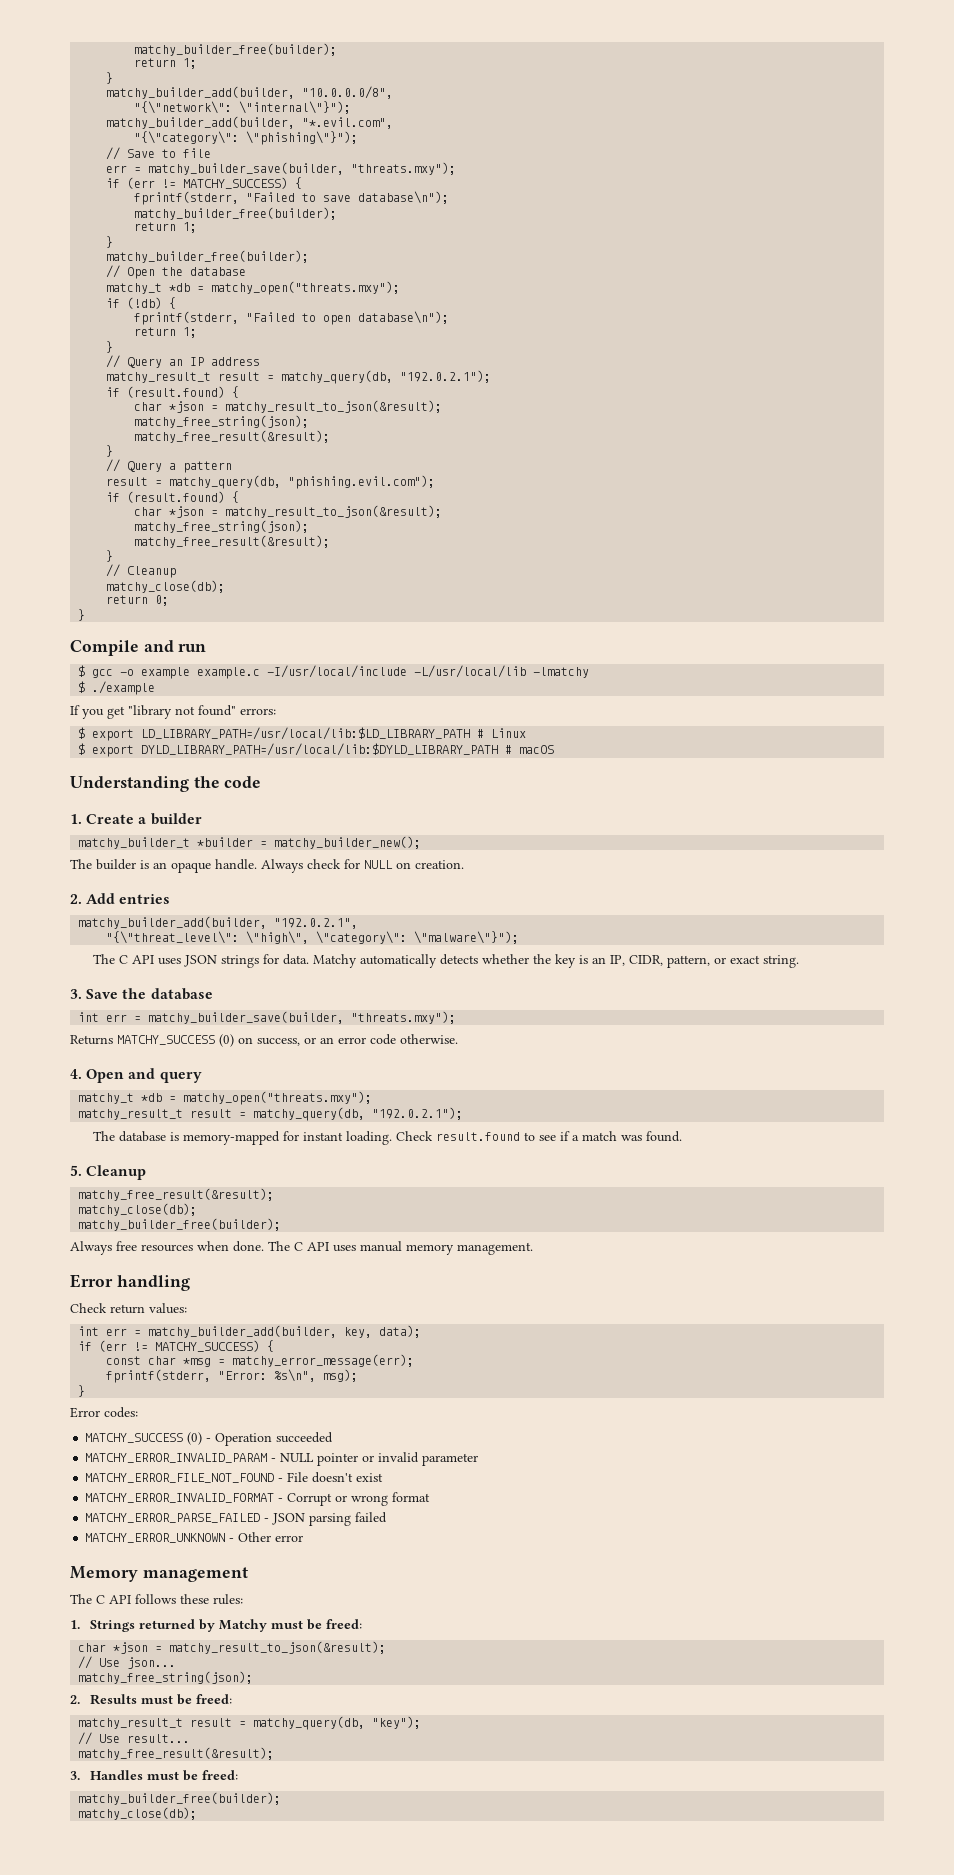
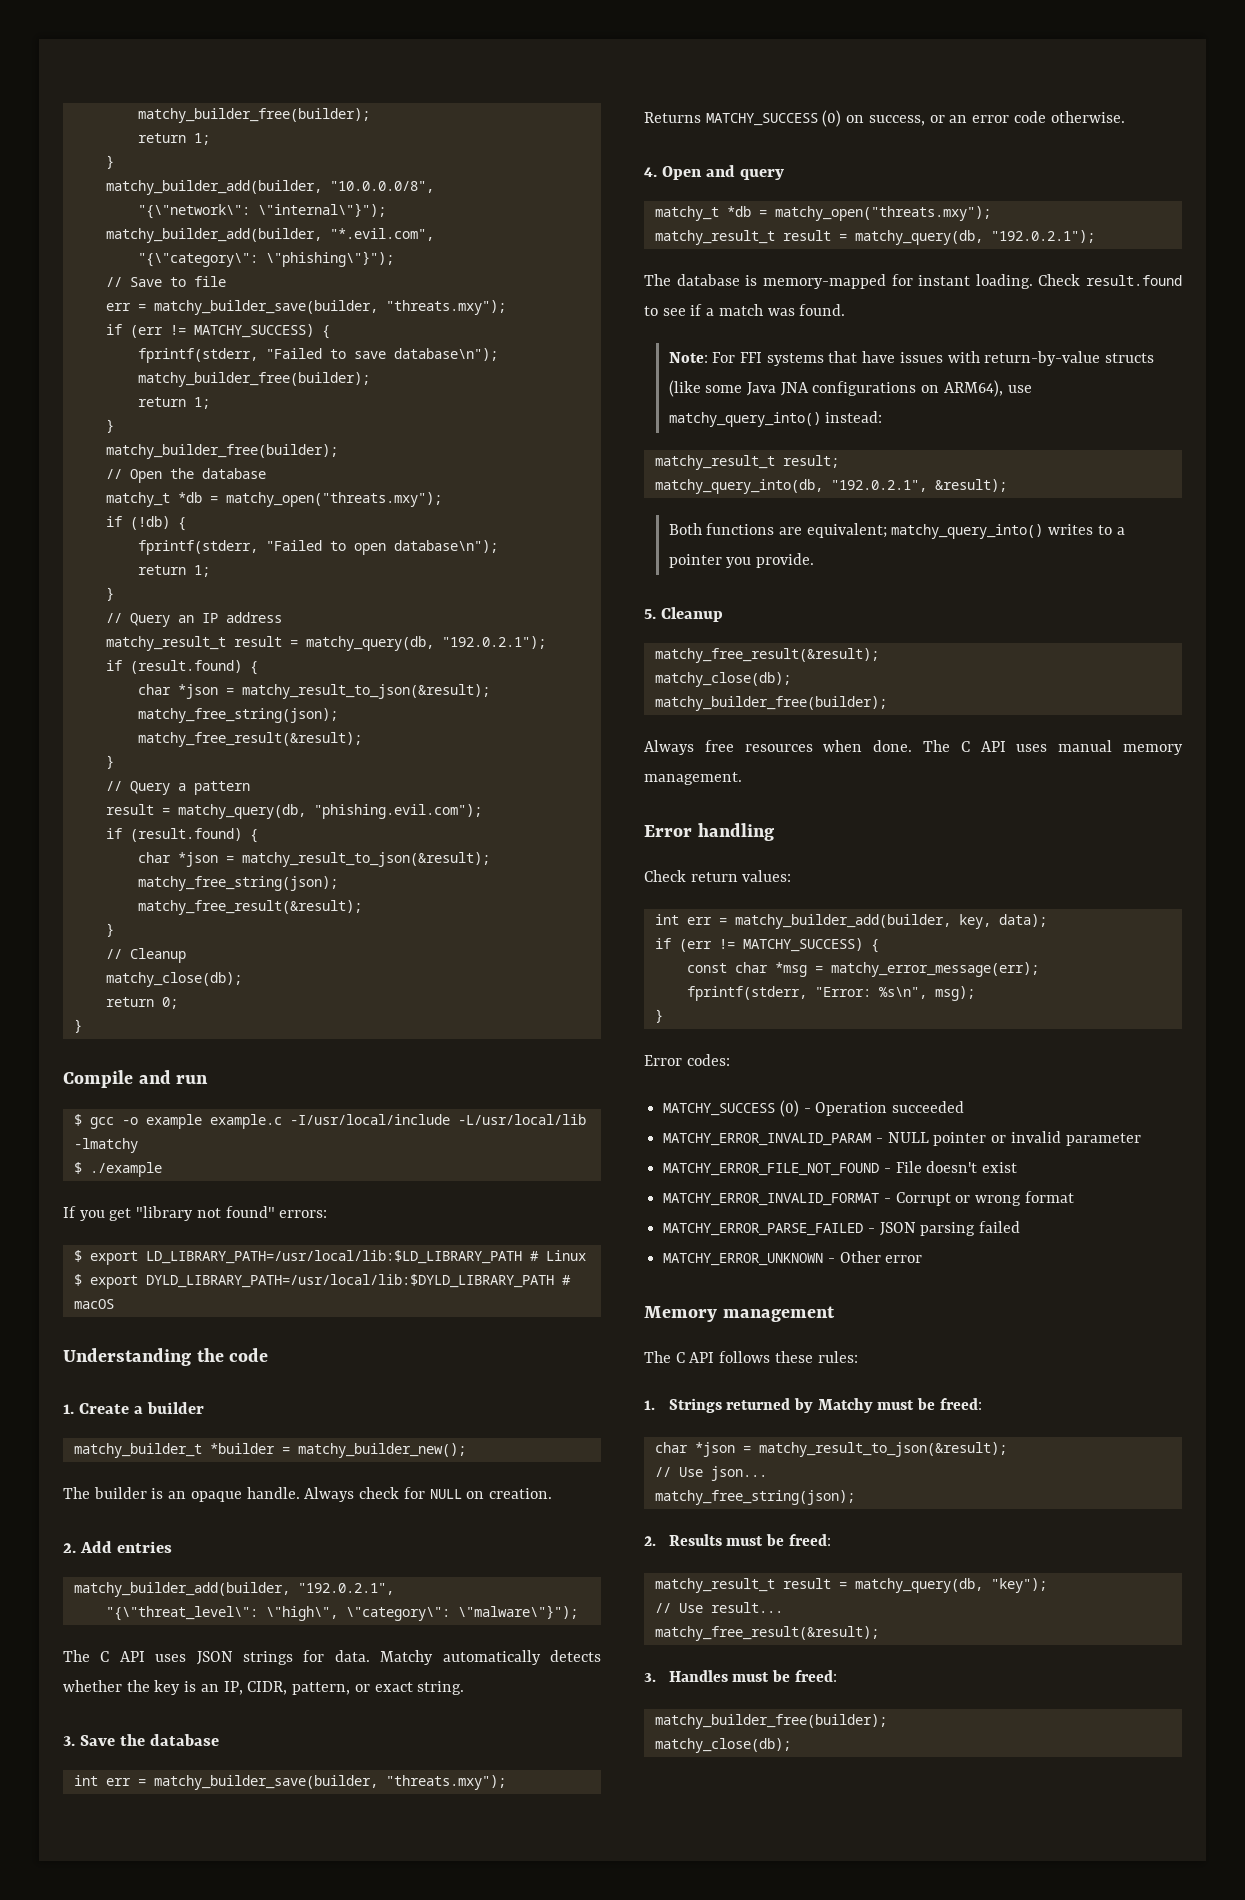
+ Note: For FFI systems that have issues with return-by-value structs (like some Java JNA configurations on ARM64), use matchy_query_into() instead:
+ matchy_result_t result;
+ matchy_query_into(db, "192.0.2.1", &result);
+ Both functions are equivalent; matchy_query_into() writes to a pointer you provide.

